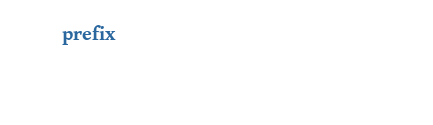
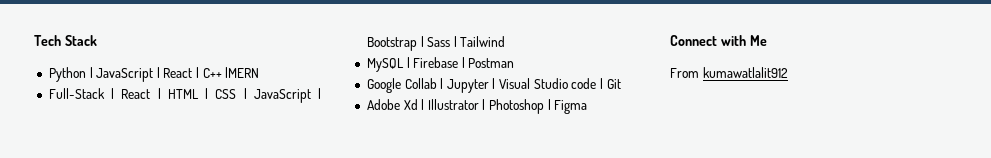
- prefix
+ Tech Stack
+ Python | JavaScript | React | C++ |MERN
+ Full-Stack | React | HTML | CSS | JavaScript | Bootstrap | Sass | Tailwind
+ MySQL | Firebase | Postman
+ Google Collab | Jupyter | Visual Studio code | Git
+ Adobe Xd | Illustrator | Photoshop | Figma
+ Connect with Me
+ From kumawatlalit912

